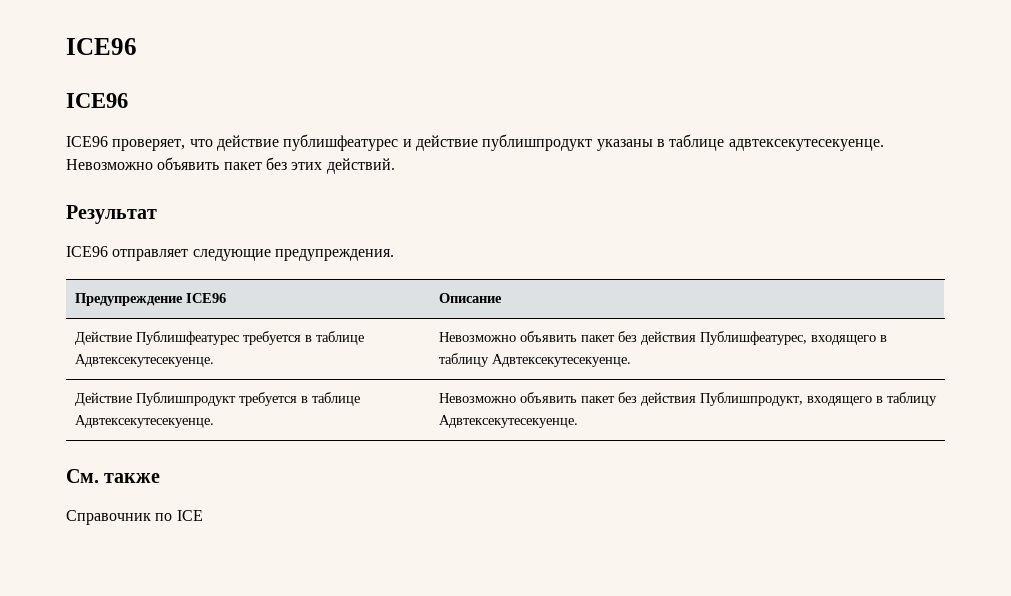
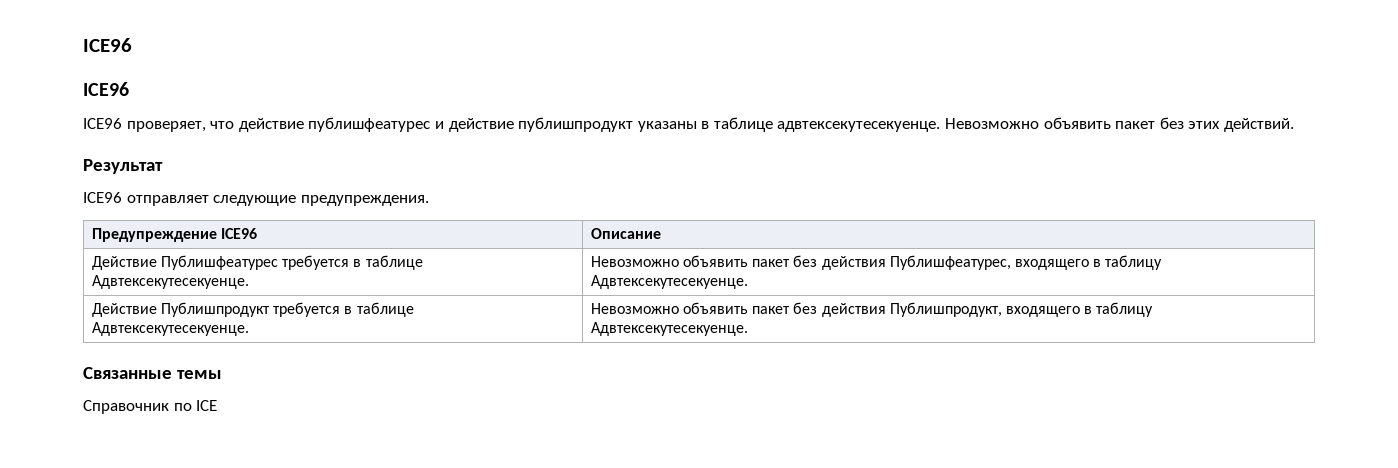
- См. также
+ Связанные темы

